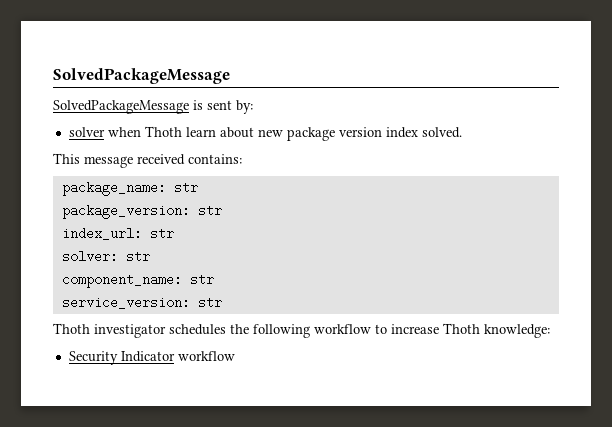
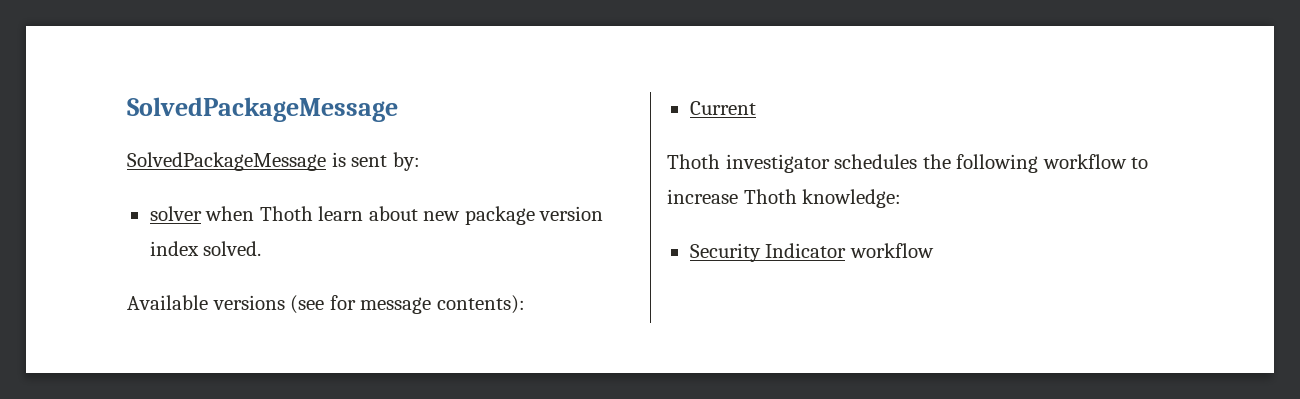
- This message received contains:
- package_name: str
- package_version: str
- index_url: str
- solver: str
- component_name: str
- service_version: str
+ Available versions (see for message contents):
+ Current

